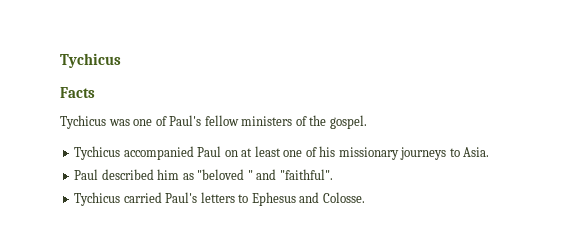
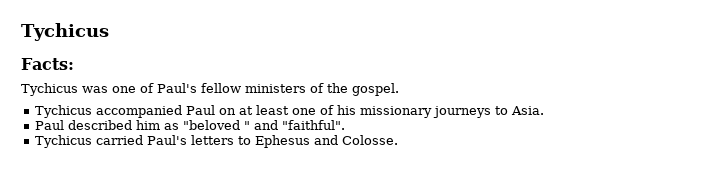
- Facts
+ Facts:

